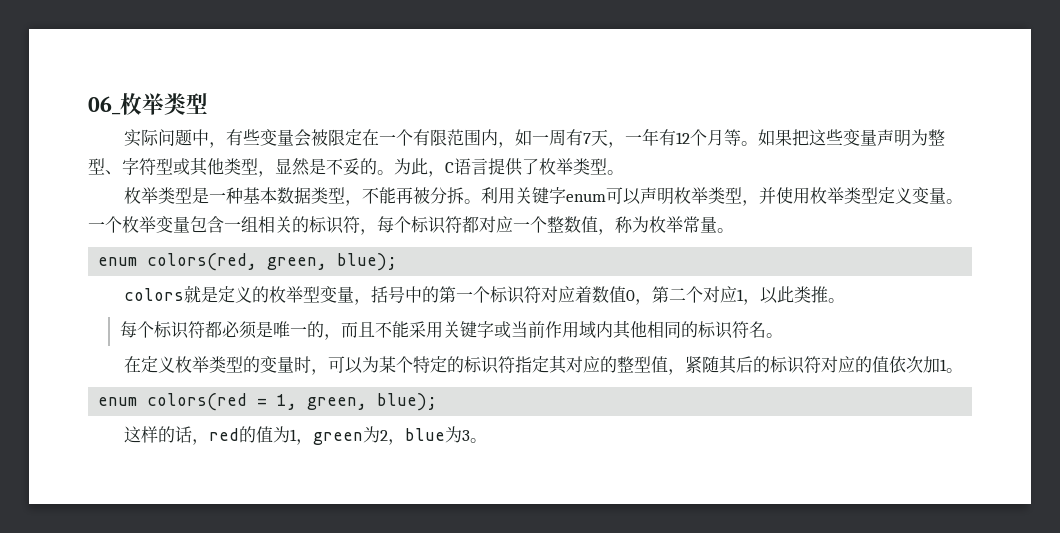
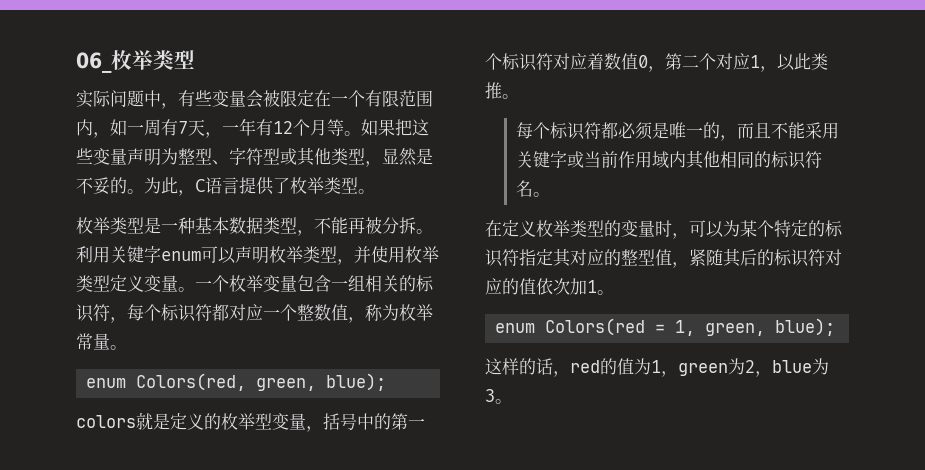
- enum colors(red, green, blue);
+ enum Colors(red, green, blue);
- enum colors(red = 1, green, blue);
+ enum Colors(red = 1, green, blue);

